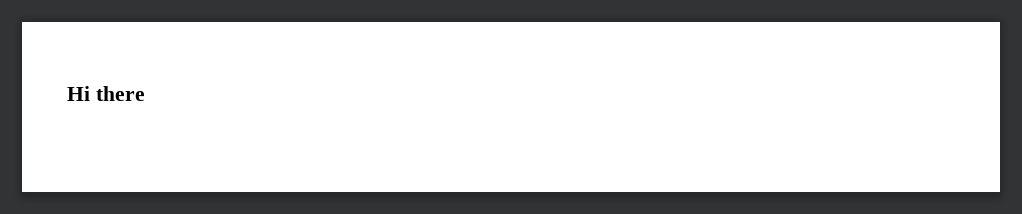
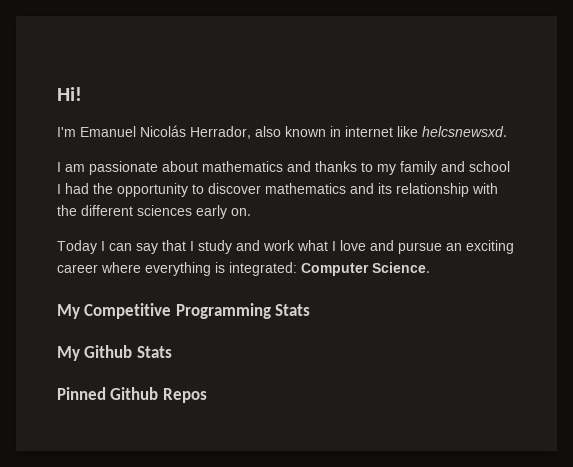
- Hi there
+ Hi!
+ I'm Emanuel Nicolás Herrador, also known in internet like helcsnewsxd.
+ I am passionate about mathematics and thanks to my family and school I had the opportunity to discover mathematics and its relationship with the different sciences early on.
+ Today I can say that I study and work what I love and pursue an exciting career where everything is integrated: Computer Science.
+ My Competitive Programming Stats
+ My Github Stats
+ Pinned Github Repos

